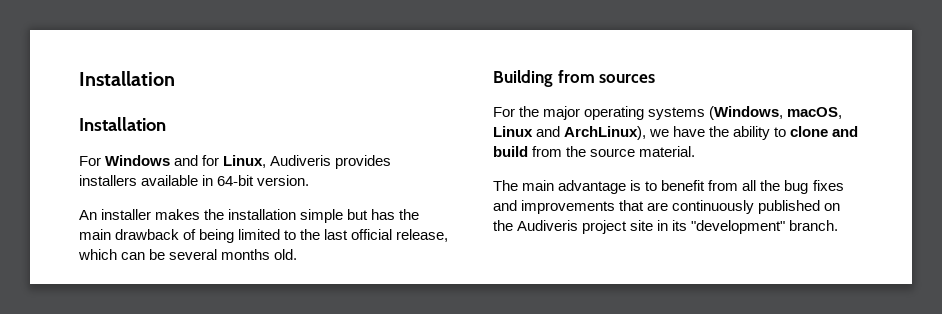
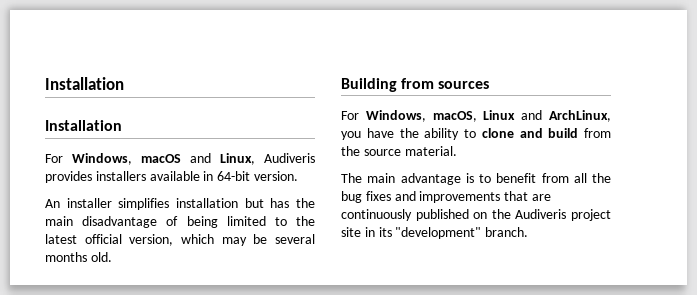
- For Windows and for Linux, Audiveris provides installers available in 64-bit version.
+ For Windows, macOS and Linux, Audiveris provides installers available in 64-bit version.
- An installer makes the installation simple but has the main drawback of being limited to the last official release, which can be several months old.
+ An installer simplifies installation but has the main disadvantage of being limited to the latest official version, which may be several months old.
- For the major operating systems (Windows, macOS, Linux and ArchLinux), we have the ability to clone and build from the source material.
+ For Windows, macOS, Linux and ArchLinux, you have the ability to clone and build from the source material.

